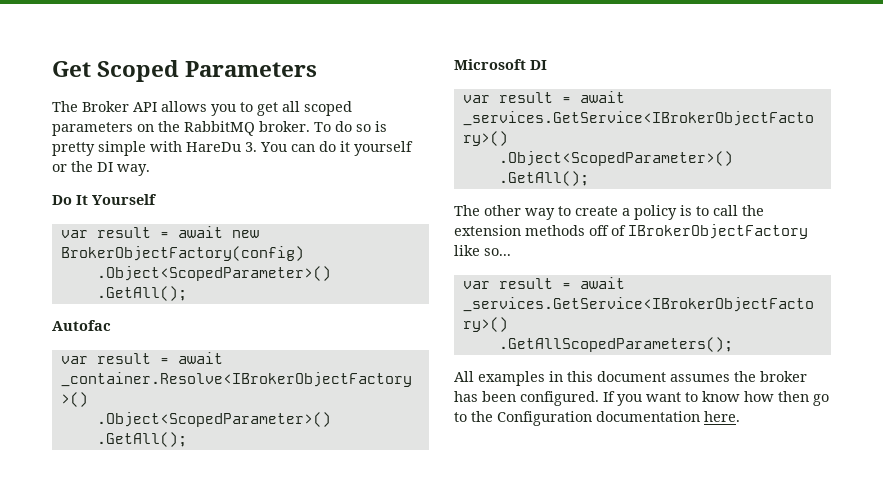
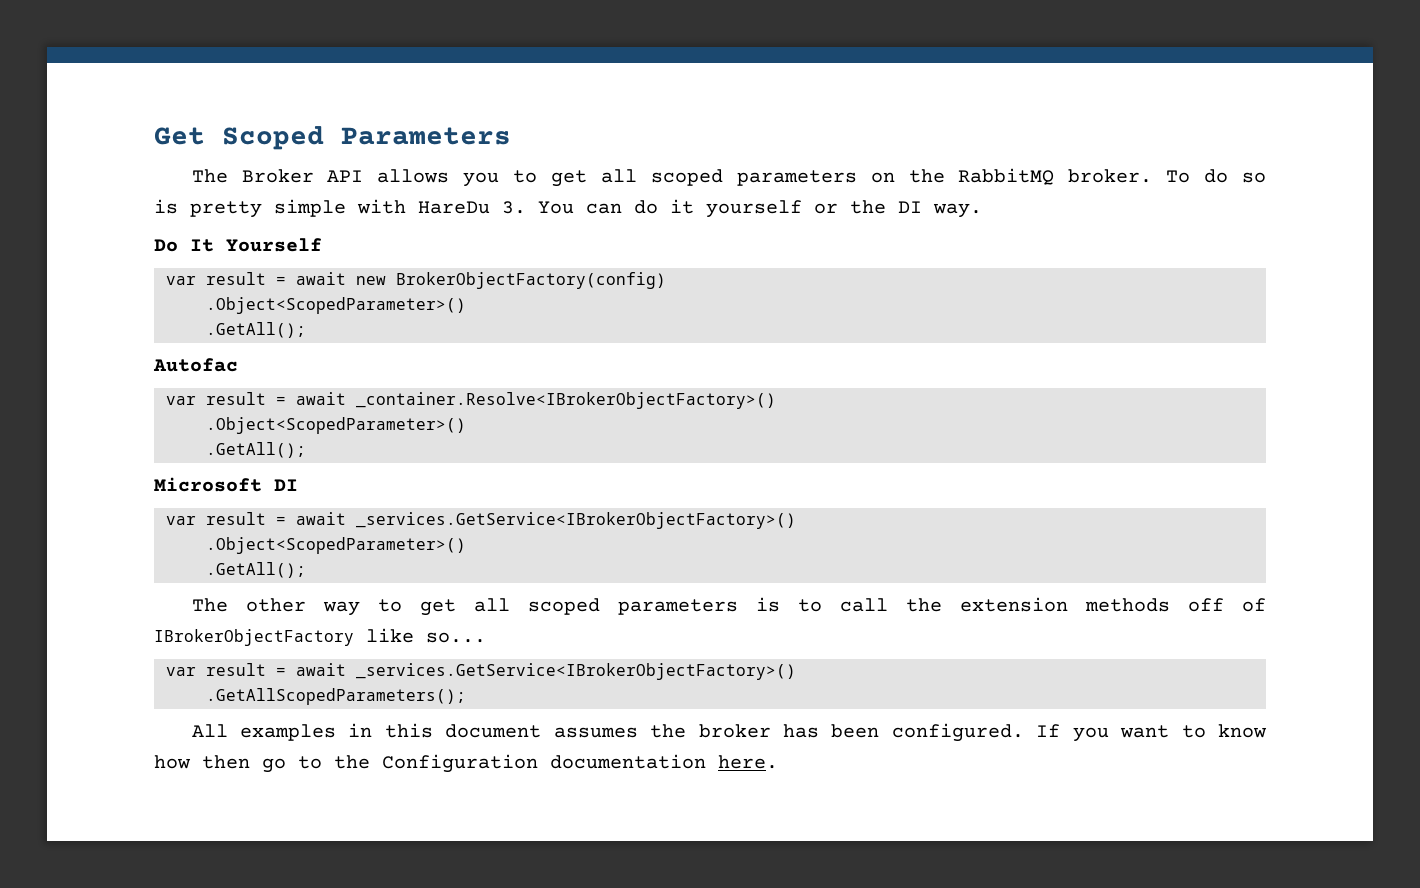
- The other way to create a policy is to call the extension methods off of IBrokerObjectFactory like so...
+ The other way to get all scoped parameters is to call the extension methods off of IBrokerObjectFactory like so...

